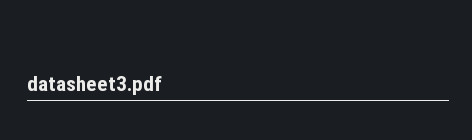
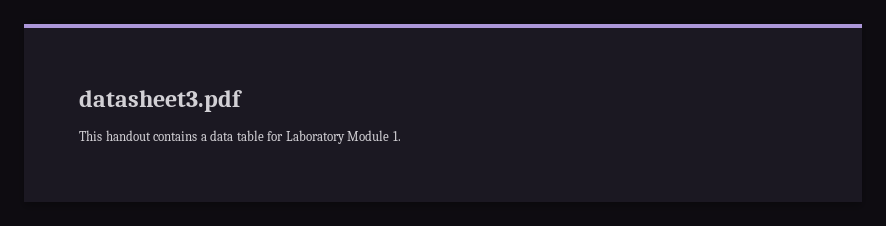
+ This handout contains a data table for Laboratory Module 1.

